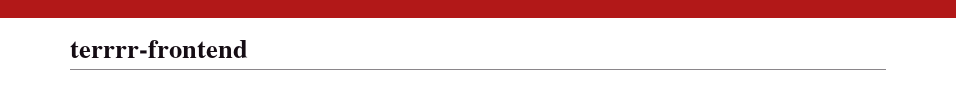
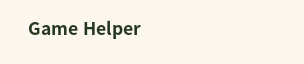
- terrrr-frontend
+ Game Helper

